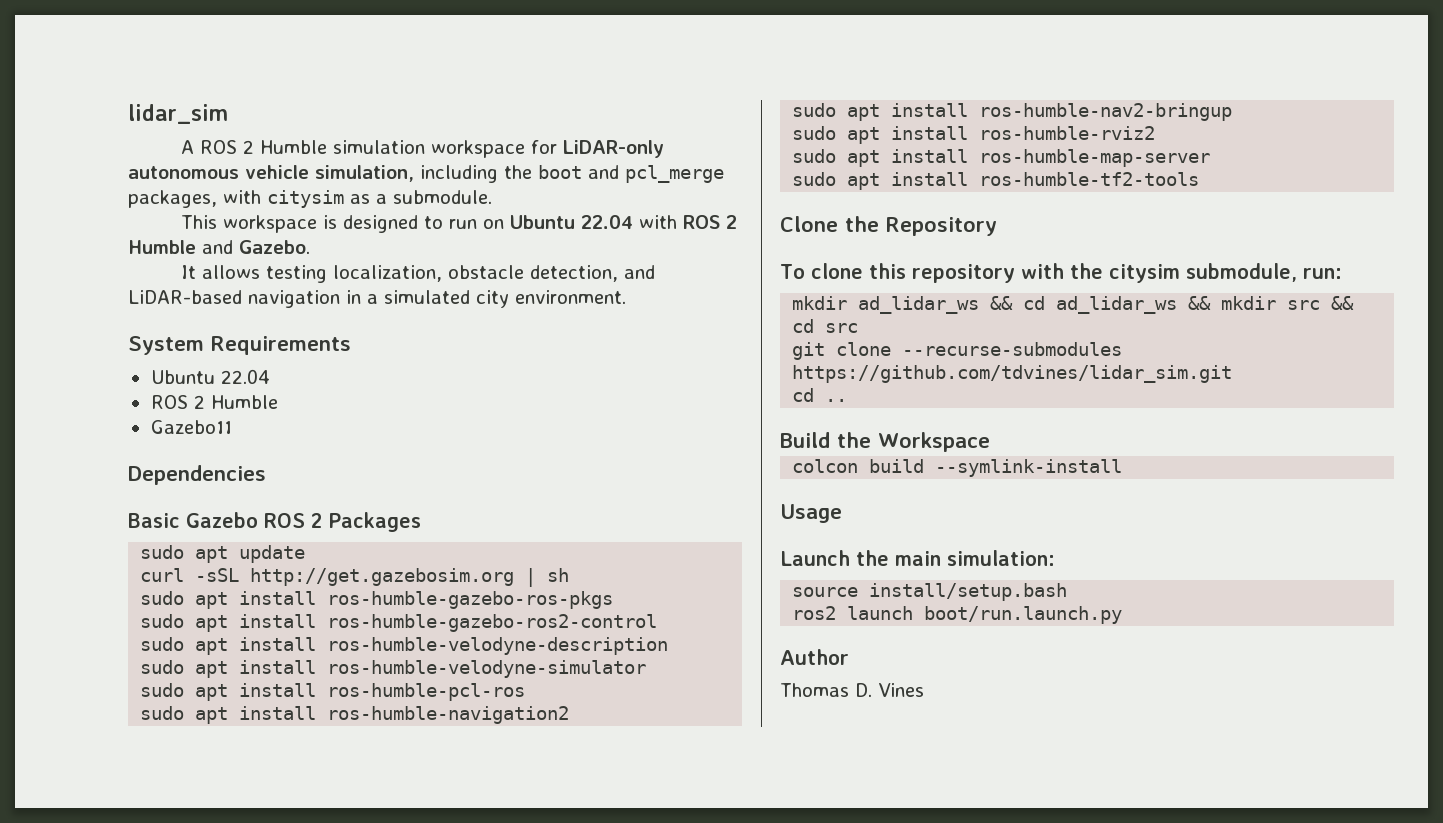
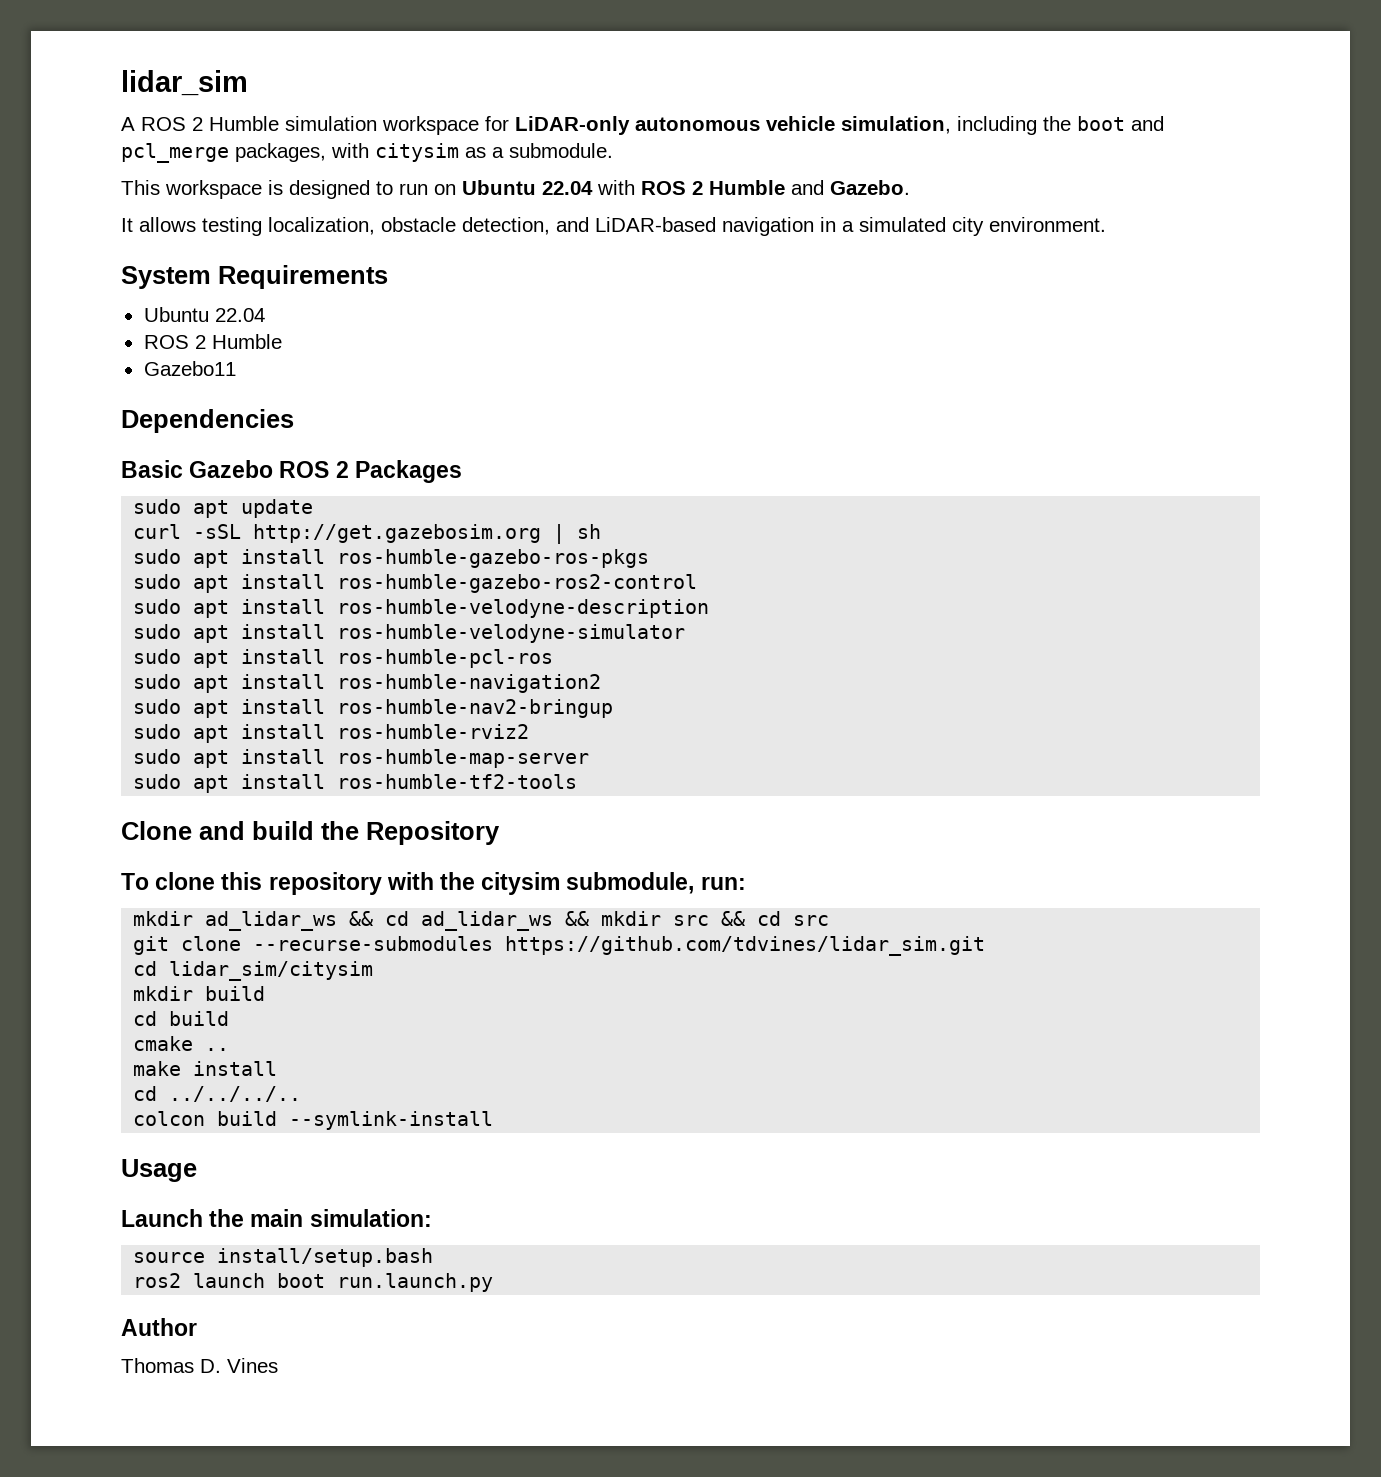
- Clone the Repository
+ Clone and build the Repository
- cd ..
- Build the Workspace
+ cd lidar_sim/citysim
+ mkdir build
+ cd build
+ cmake ..
+ make install
+ cd ../../../..
- ros2 launch boot/run.launch.py
+ ros2 launch boot run.launch.py

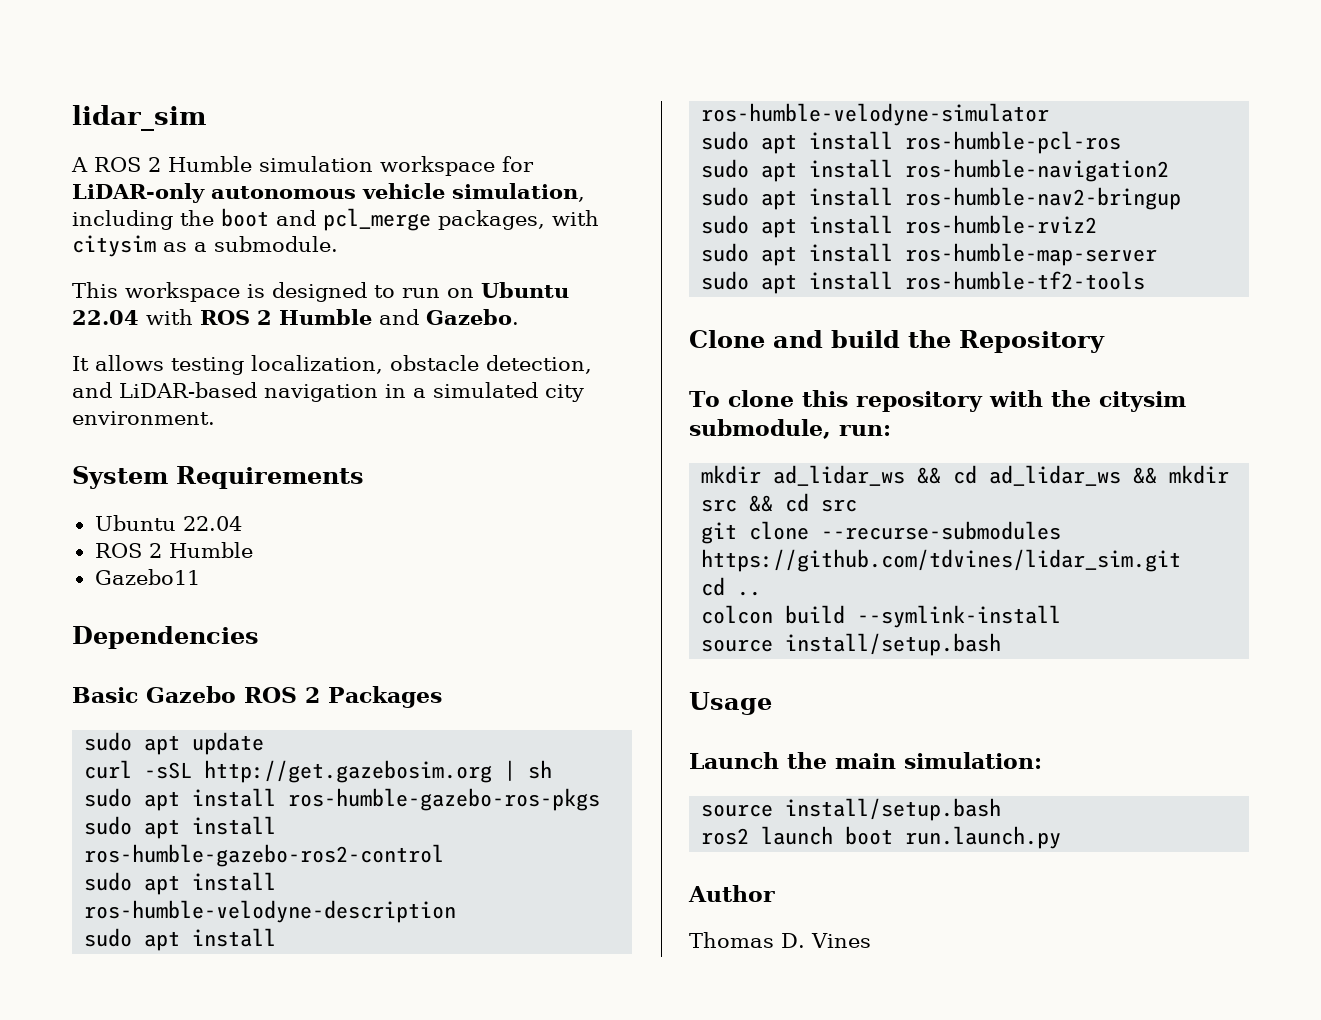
- cd lidar_sim/citysim
- mkdir build
- cd build
- cmake ..
- make install
- cd ../../../..
+ cd ..
  colcon build --symlink-install
+ source install/setup.bash

